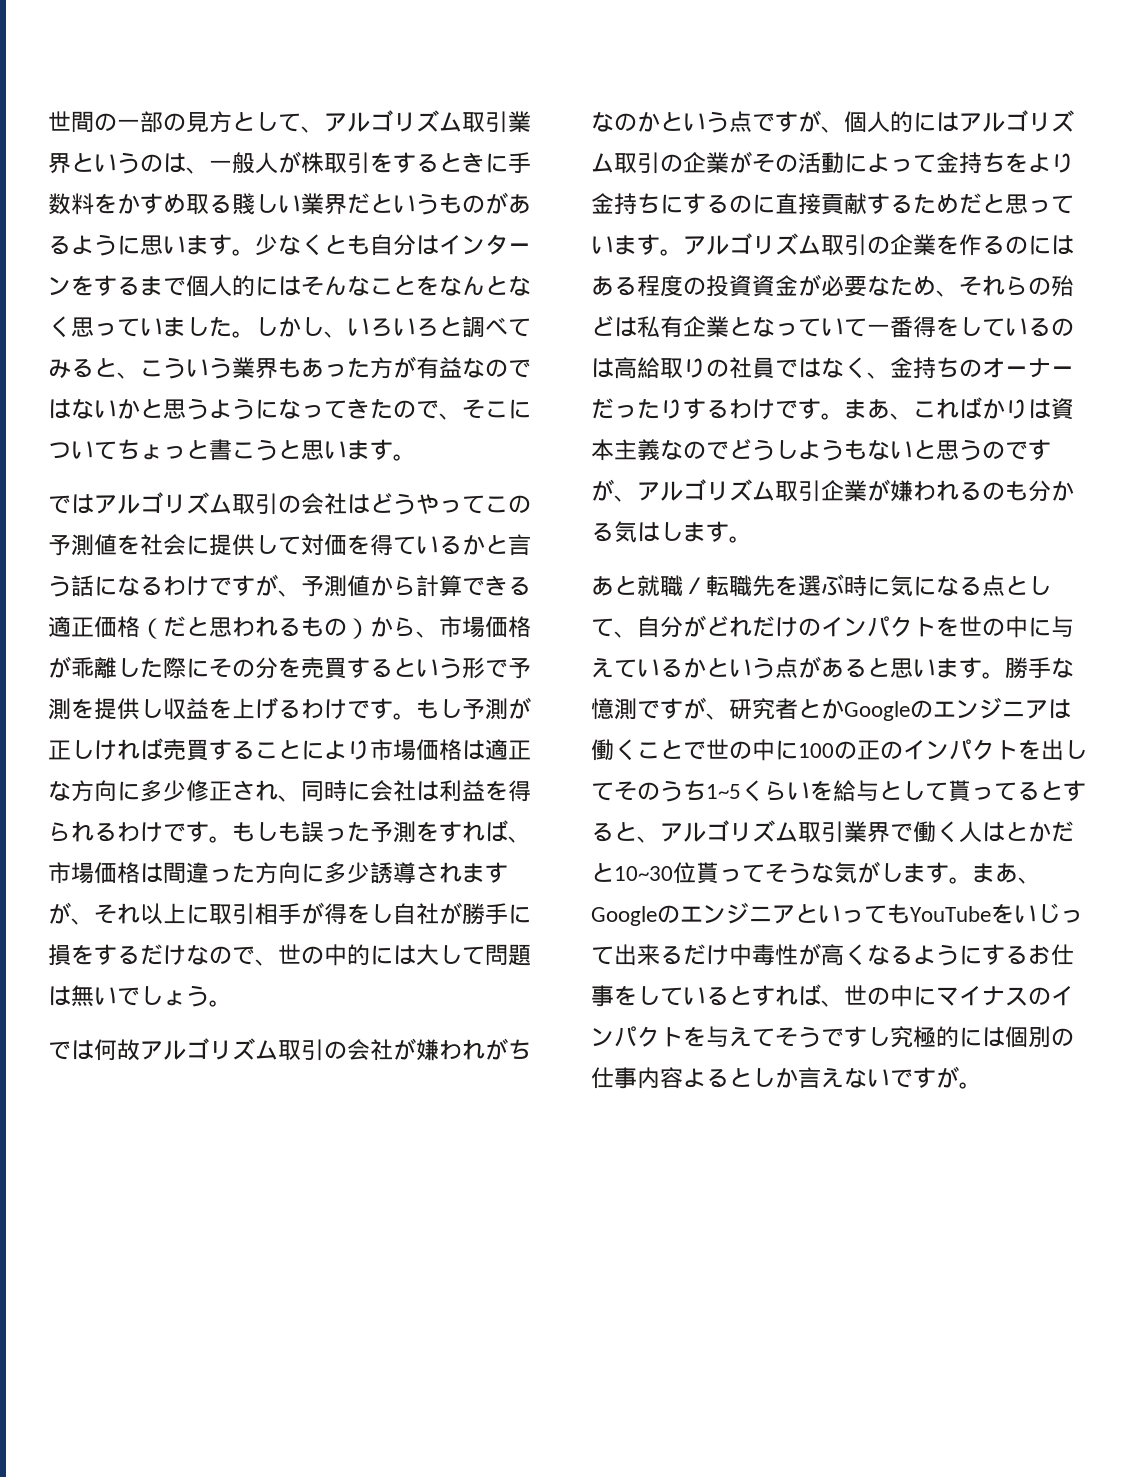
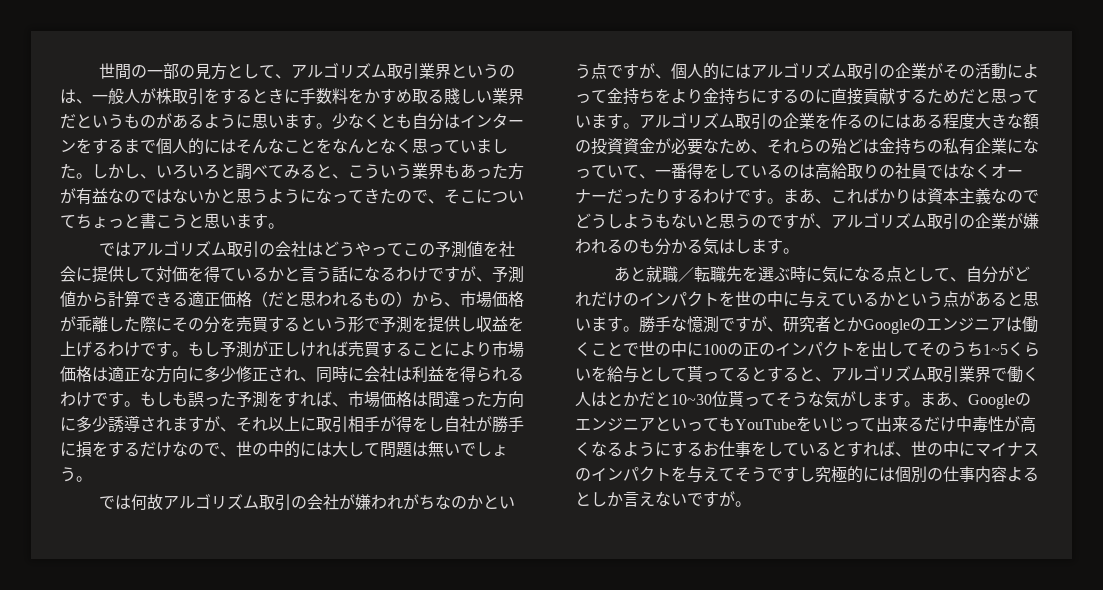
- アルゴリズム取引の企業を作るのにはある程度の投資資金が必要なため、それらの殆どは私有企業となっていて一番得をしているのは高給取りの社員ではなく、金持ちのオーナーだったりするわけです。
+ アルゴリズム取引の企業を作るのにはある程度大きな額の投資資金が必要なため、それらの殆どは金持ちの私有企業になっていて、一番得をしているのは高給取りの社員ではなくオーナーだったりするわけです。
- まあ、こればかりは資本主義なのでどうしようもないと思うのですが、アルゴリズム取引企業が嫌われるのも分かる気はします。
+ まあ、こればかりは資本主義なのでどうしようもないと思うのですが、アルゴリズム取引の企業が嫌われるのも分かる気はします。

